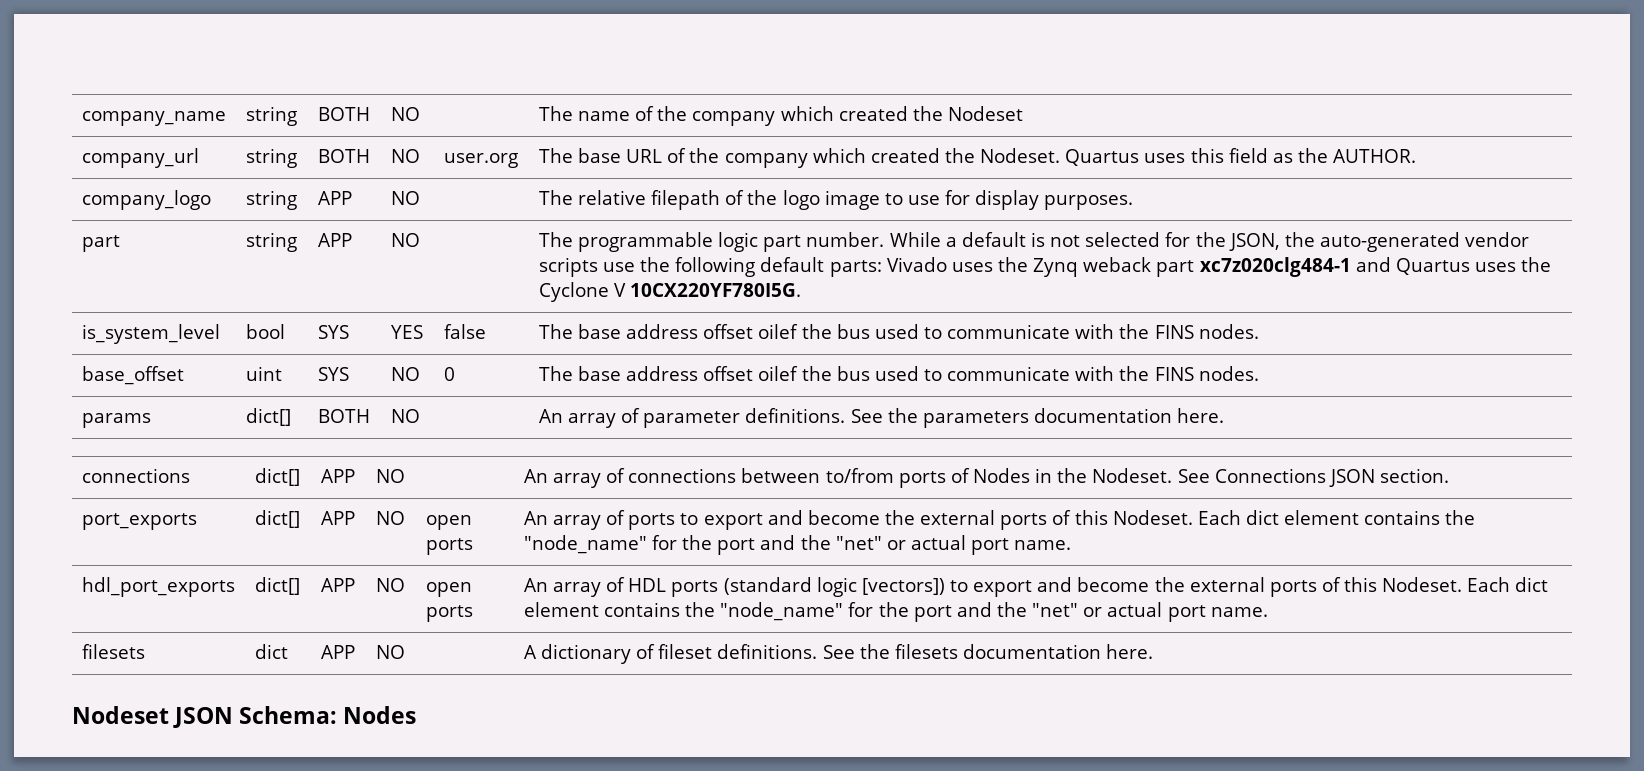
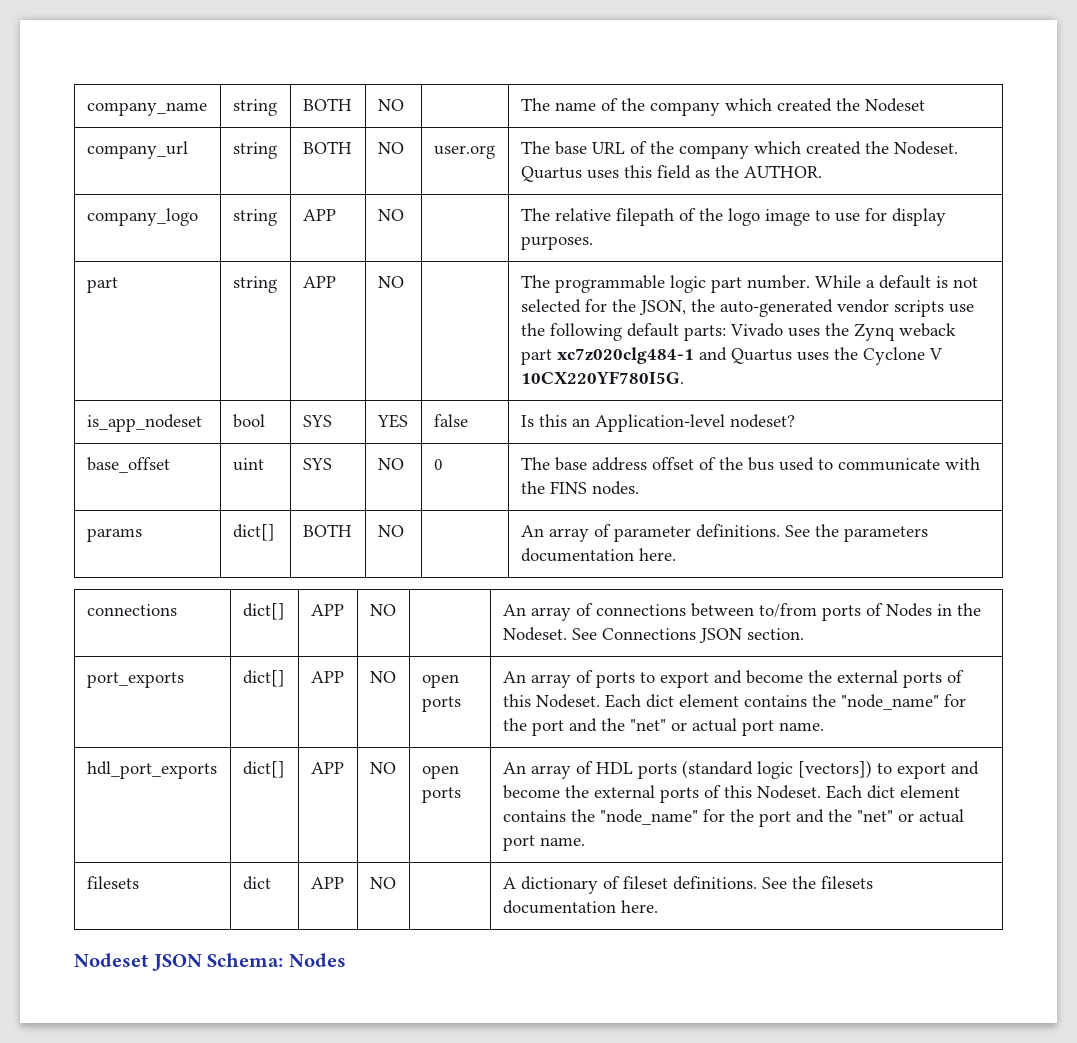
- is_system_level | bool | SYS | YES | false | The base address offset oilef the bus used to communicate with the FINS nodes.
+ is_app_nodeset | bool | SYS | YES | false | Is this an Application-level nodeset?
- base_offset | uint | SYS | NO | 0 | The base address offset oilef the bus used to communicate with the FINS nodes.
+ base_offset | uint | SYS | NO | 0 | The base address offset of the bus used to communicate with the FINS nodes.

